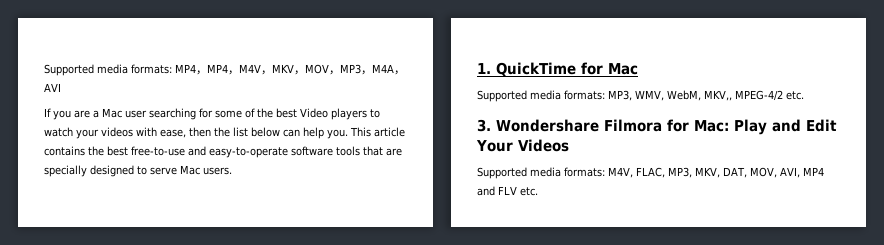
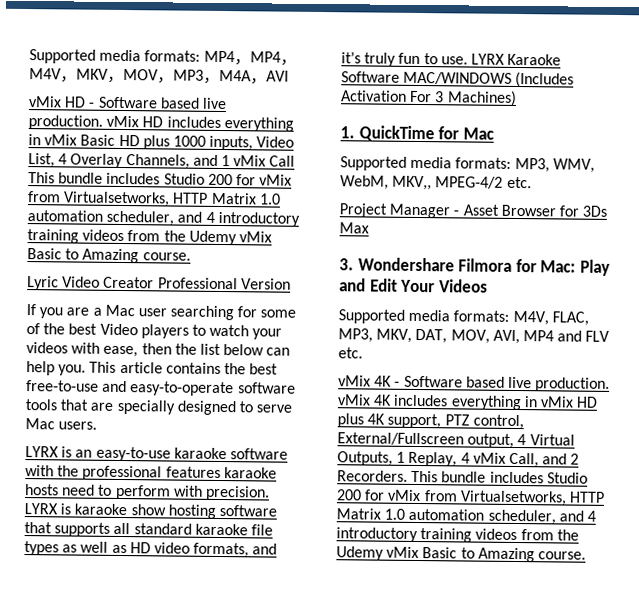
+ vMix HD - Software based live production. vMix HD includes everything in vMix Basic HD plus 1000 inputs, Video List, 4 Overlay Channels, and 1 vMix Call This bundle includes Studio 200 for vMix from Virtualsetworks, HTTP Matrix 1.0 automation scheduler, and 4 introductory training videos from the Udemy vMix Basic to Amazing course.
+ Lyric Video Creator Professional Version
+ LYRX is an easy-to-use karaoke software with the professional features karaoke hosts need to perform with precision. LYRX is karaoke show hosting software that supports all standard karaoke file types as well as HD video formats, and it’s truly fun to use. LYRX Karaoke Software MAC/WINDOWS (Includes Activation For 3 Machines)
+ Project Manager - Asset Browser for 3Ds Max
+ vMix 4K - Software based live production. vMix 4K includes everything in vMix HD plus 4K support, PTZ control, External/Fullscreen output, 4 Virtual Outputs, 1 Replay, 4 vMix Call, and 2 Recorders. This bundle includes Studio 200 for vMix from Virtualsetworks, HTTP Matrix 1.0 automation scheduler, and 4 introductory training videos from the Udemy vMix Basic to Amazing course.

